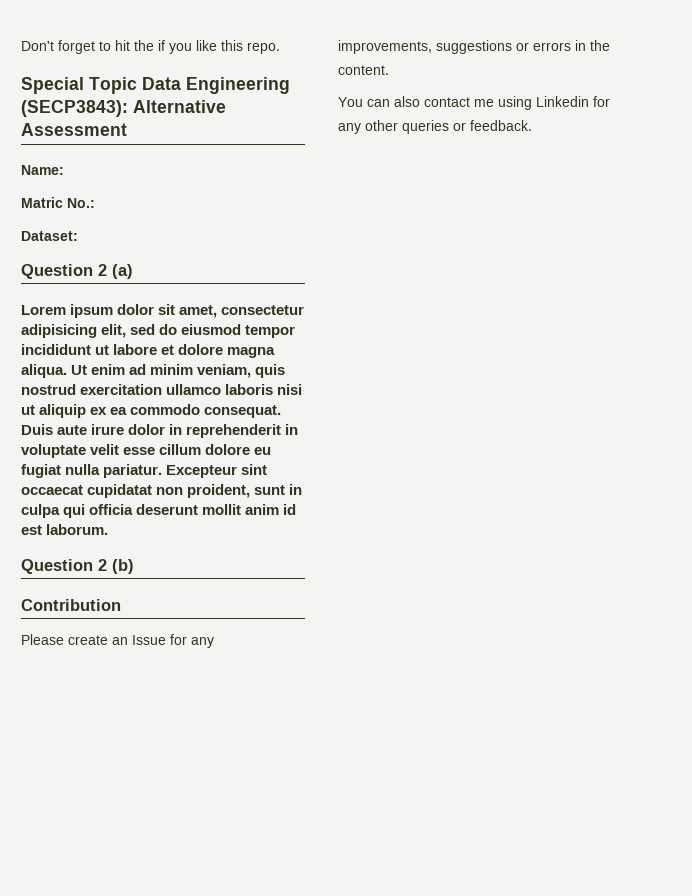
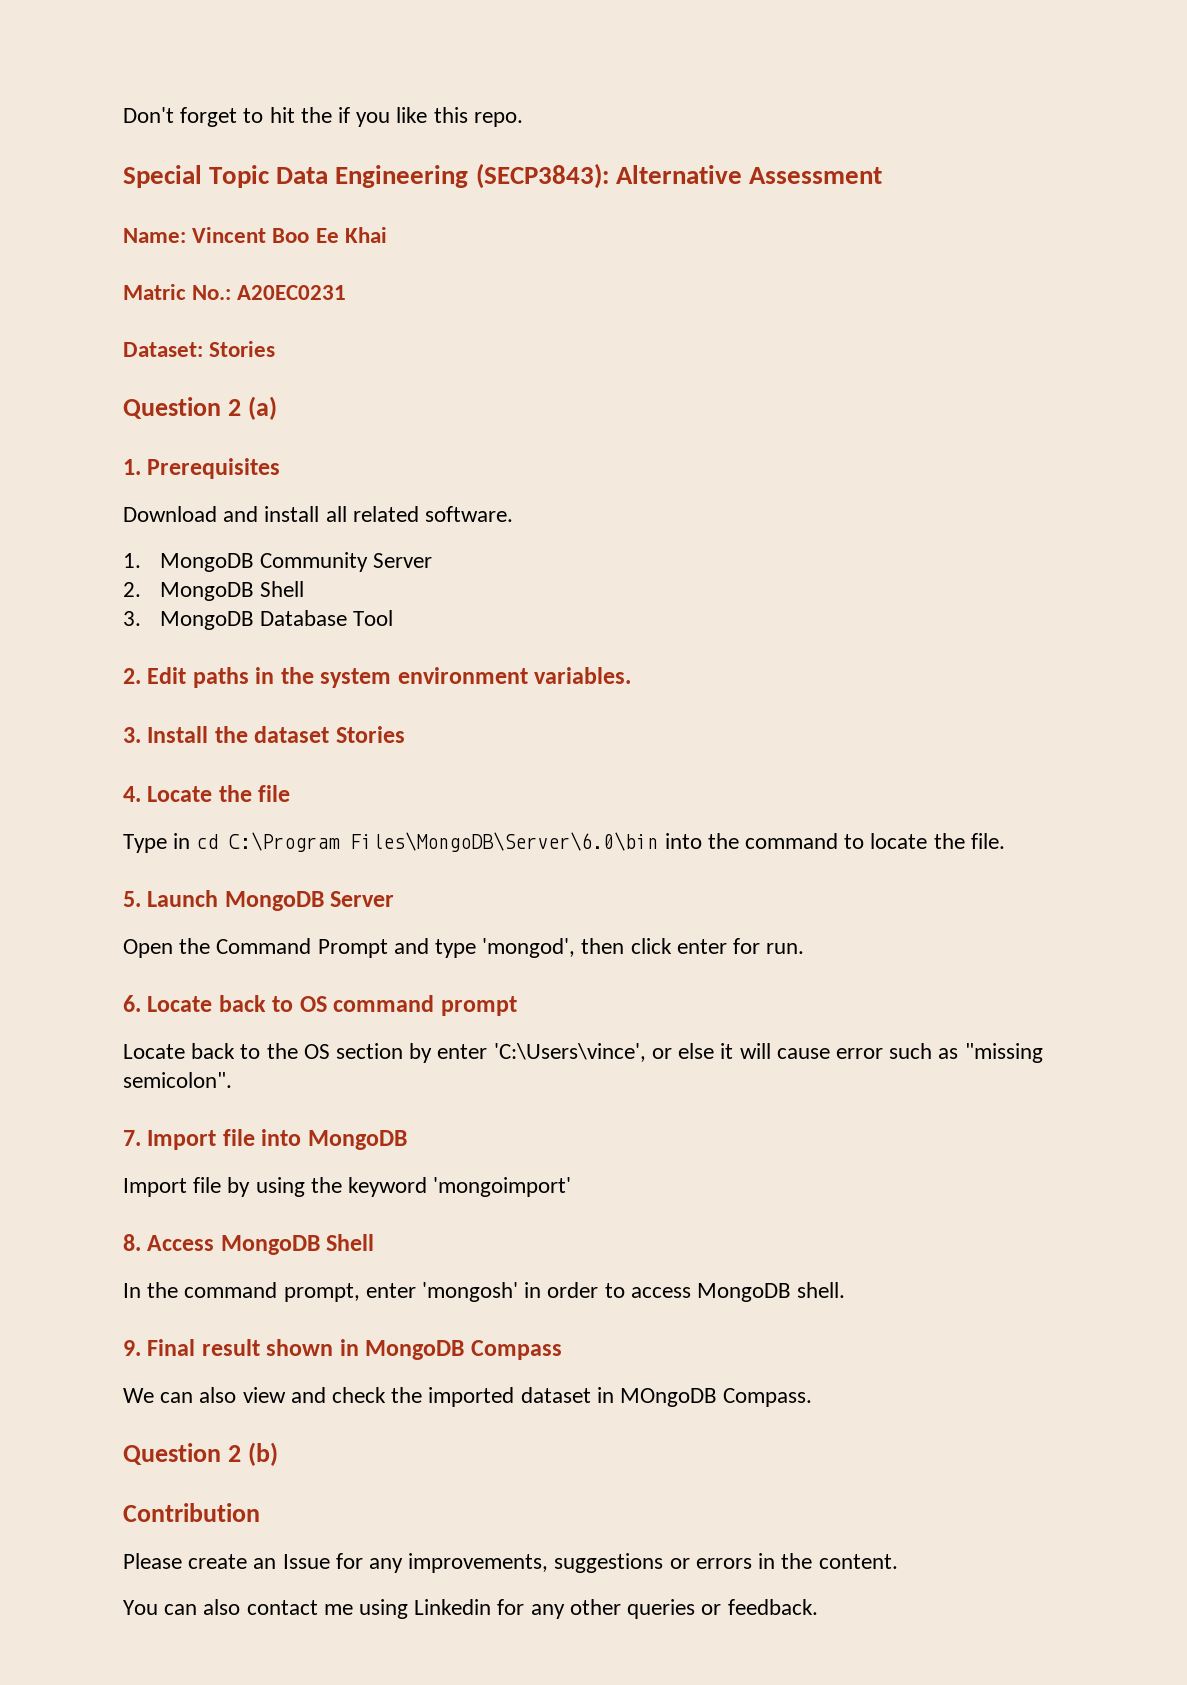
- Name:
+ Name: Vincent Boo Ee Khai
- Matric No.:
+ Matric No.: A20EC0231
- Dataset:
+ Dataset: Stories
- Lorem ipsum dolor sit amet, consectetur adipisicing elit, sed do eiusmod tempor incididunt ut labore et dolore magna aliqua. Ut enim ad minim veniam, quis nostrud exercitation ullamco laboris nisi ut aliquip ex ea commodo consequat. Duis aute irure dolor in reprehenderit in voluptate velit esse cillum dolore eu fugiat nulla pariatur. Excepteur sint occaecat cupidatat non proident, sunt in culpa qui officia deserunt mollit anim id est laborum.
+ 1. Prerequisites
+ Download and install all related software.
+ 1. MongoDB Community Server
+ 2. MongoDB Shell
+ 3. MongoDB Database Tool
+ 2. Edit paths in the system environment variables.
+ 3. Install the dataset Stories
+ 4. Locate the file
+ Type in cd C:\Program Files\MongoDB\Server\6.0\bin into the command to locate the file.
+ 5. Launch MongoDB Server
+ Open the Command Prompt and type 'mongod', then click enter for run.
+ 6. Locate back to OS command prompt
+ Locate back to the OS section by enter 'C:\Users\vince', or else it will cause error such as "missing semicolon".
+ 7. Import file into MongoDB
+ Import file by using the keyword 'mongoimport'
+ 8. Access MongoDB Shell
+ In the command prompt, enter 'mongosh' in order to access MongoDB shell.
+ 9. Final result shown in MongoDB Compass
+ We can also view and check the imported dataset in MOngoDB Compass.

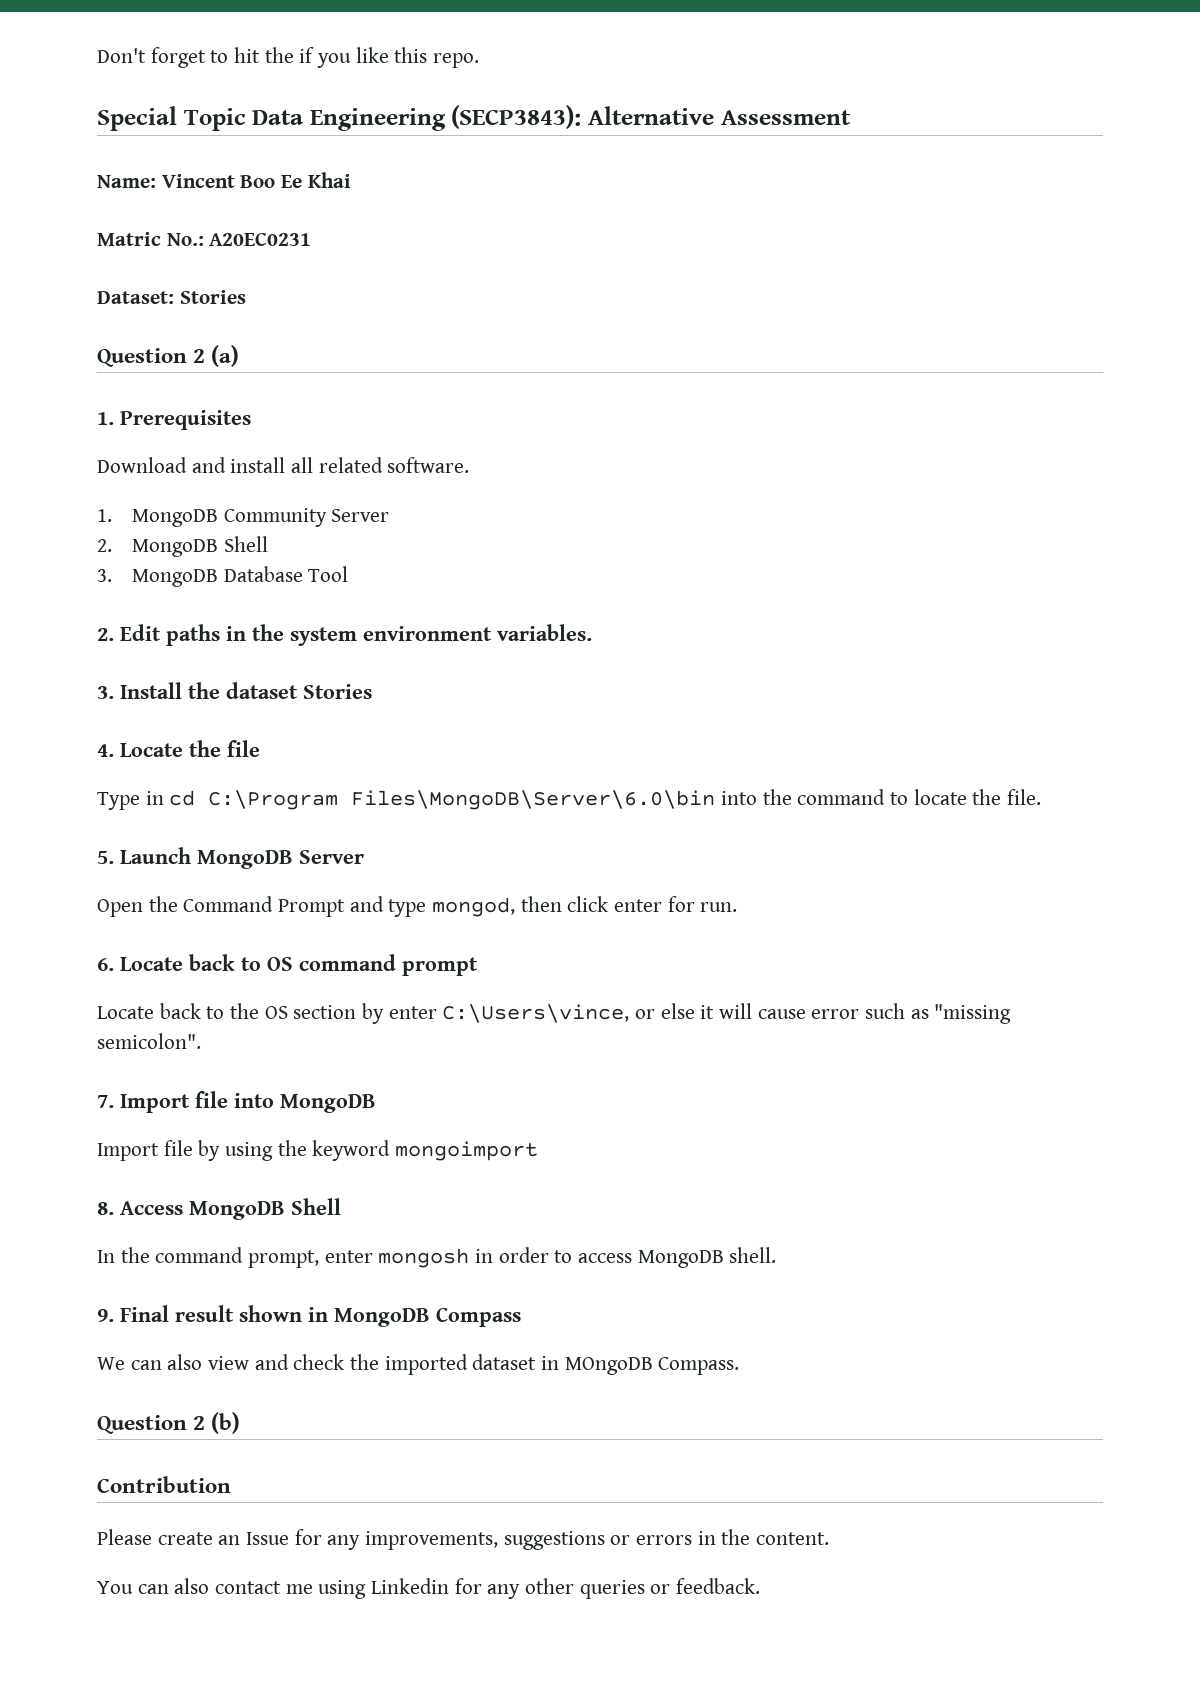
- Open the Command Prompt and type 'mongod', then click enter for run.
+ Open the Command Prompt and type mongod, then click enter for run.
- Locate back to the OS section by enter 'C:\Users\vince', or else it will cause error such as "missing semicolon".
+ Locate back to the OS section by enter C:\Users\vince, or else it will cause error such as "missing semicolon".
- Import file by using the keyword 'mongoimport'
+ Import file by using the keyword mongoimport
- In the command prompt, enter 'mongosh' in order to access MongoDB shell.
+ In the command prompt, enter mongosh in order to access MongoDB shell.

